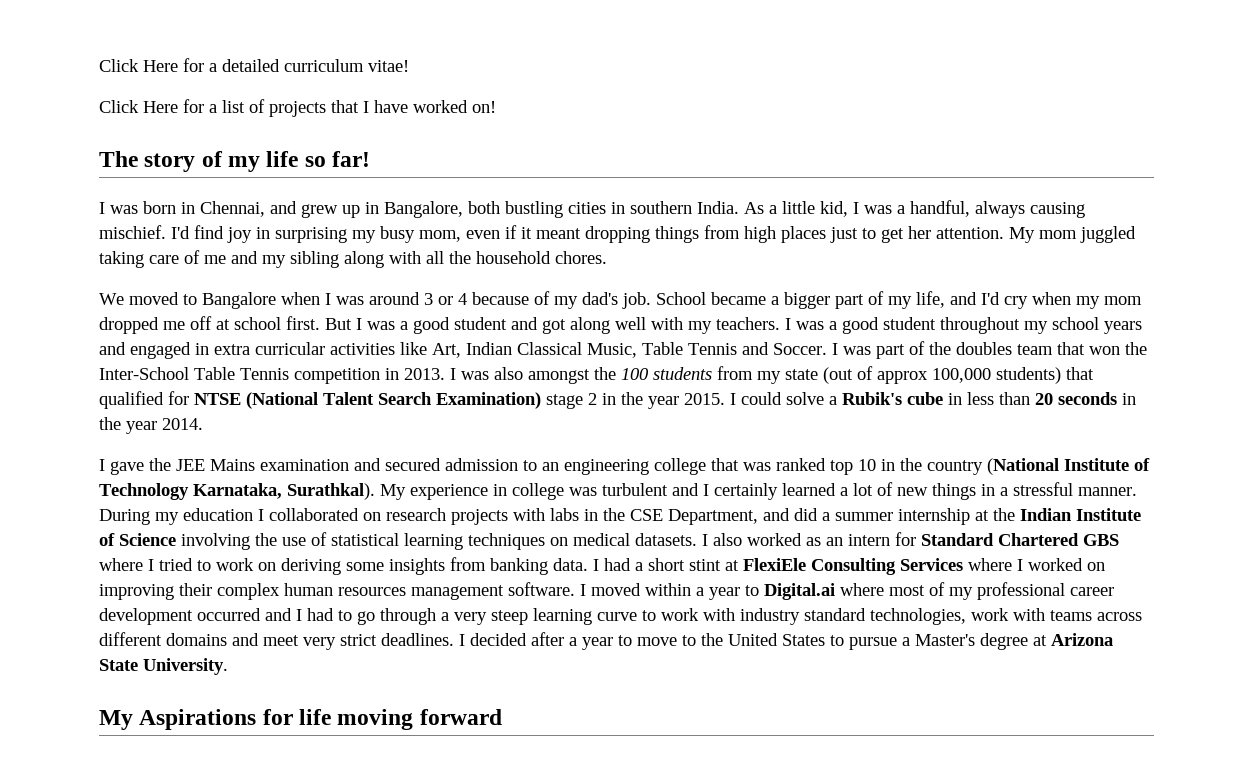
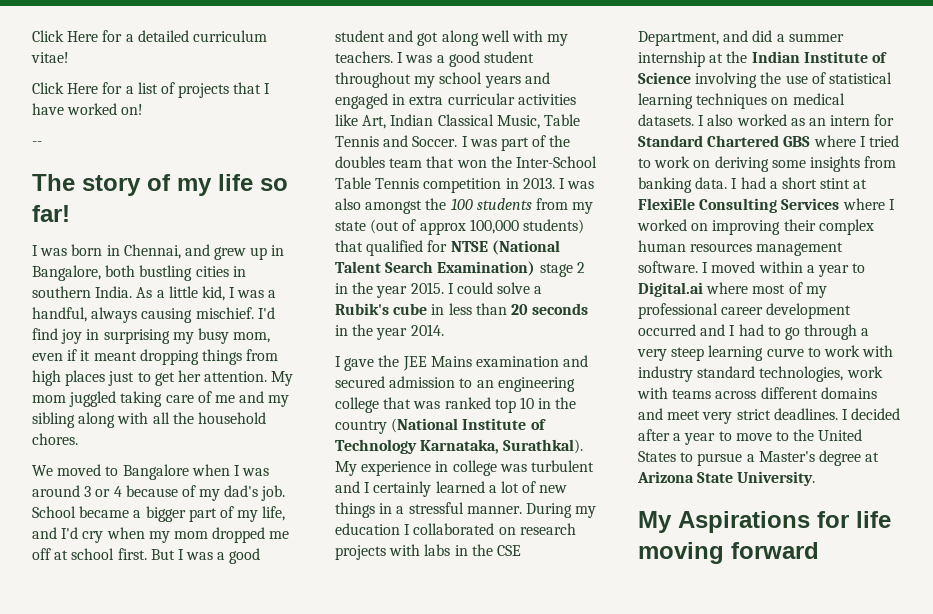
+ --

